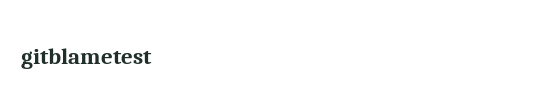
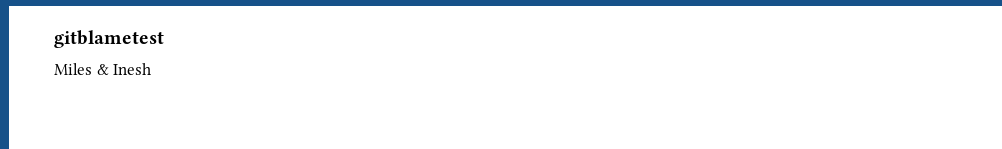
+ Miles & Inesh

